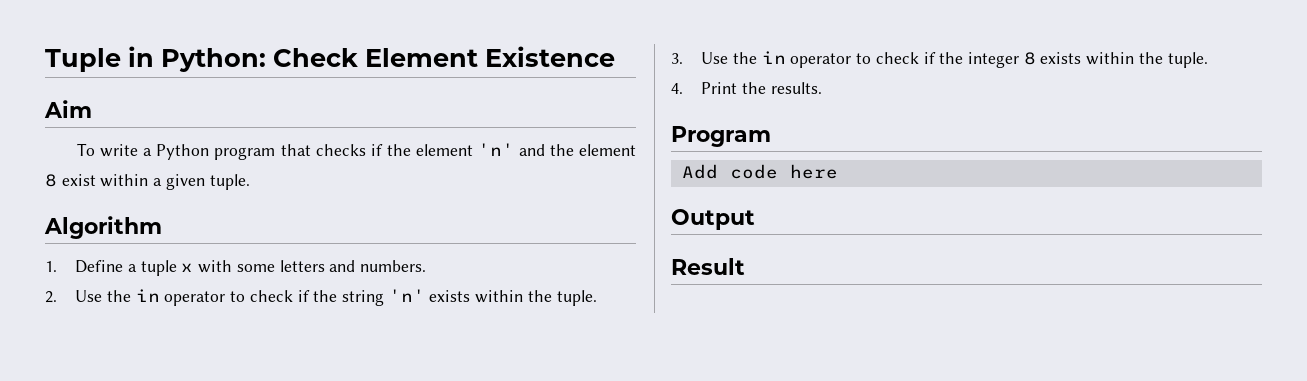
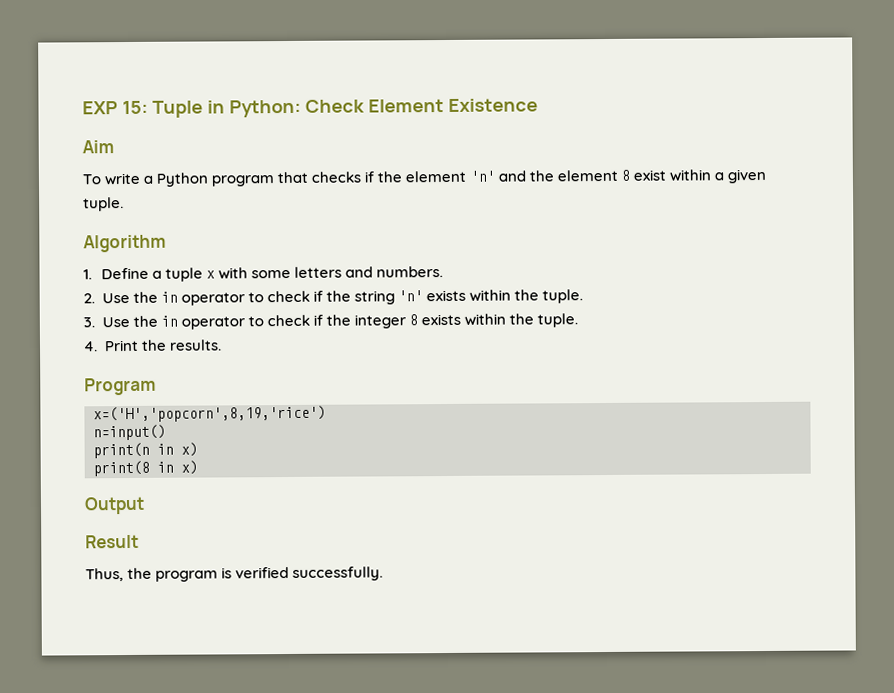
- Tuple in Python: Check Element Existence
+ EXP 15: Tuple in Python: Check Element Existence
- Add code here
+ x=('H','popcorn',8,19,'rice')
+ n=input()
+ print(n in x)
+ print(8 in x)
  Output
  Result
+ Thus, the program is verified successfully.

